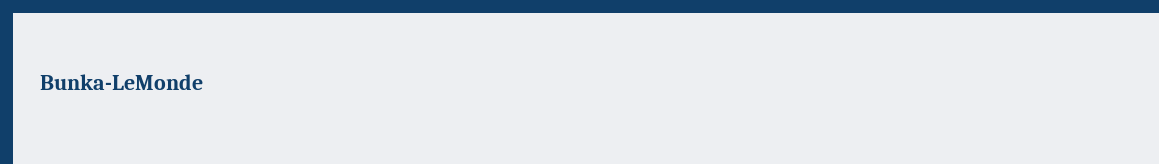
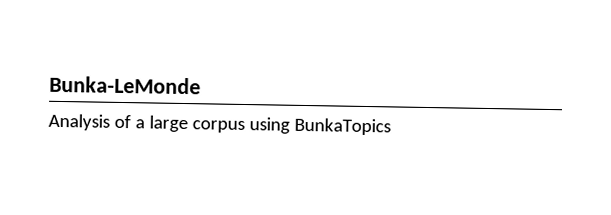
+ Analysis of a large corpus using BunkaTopics

